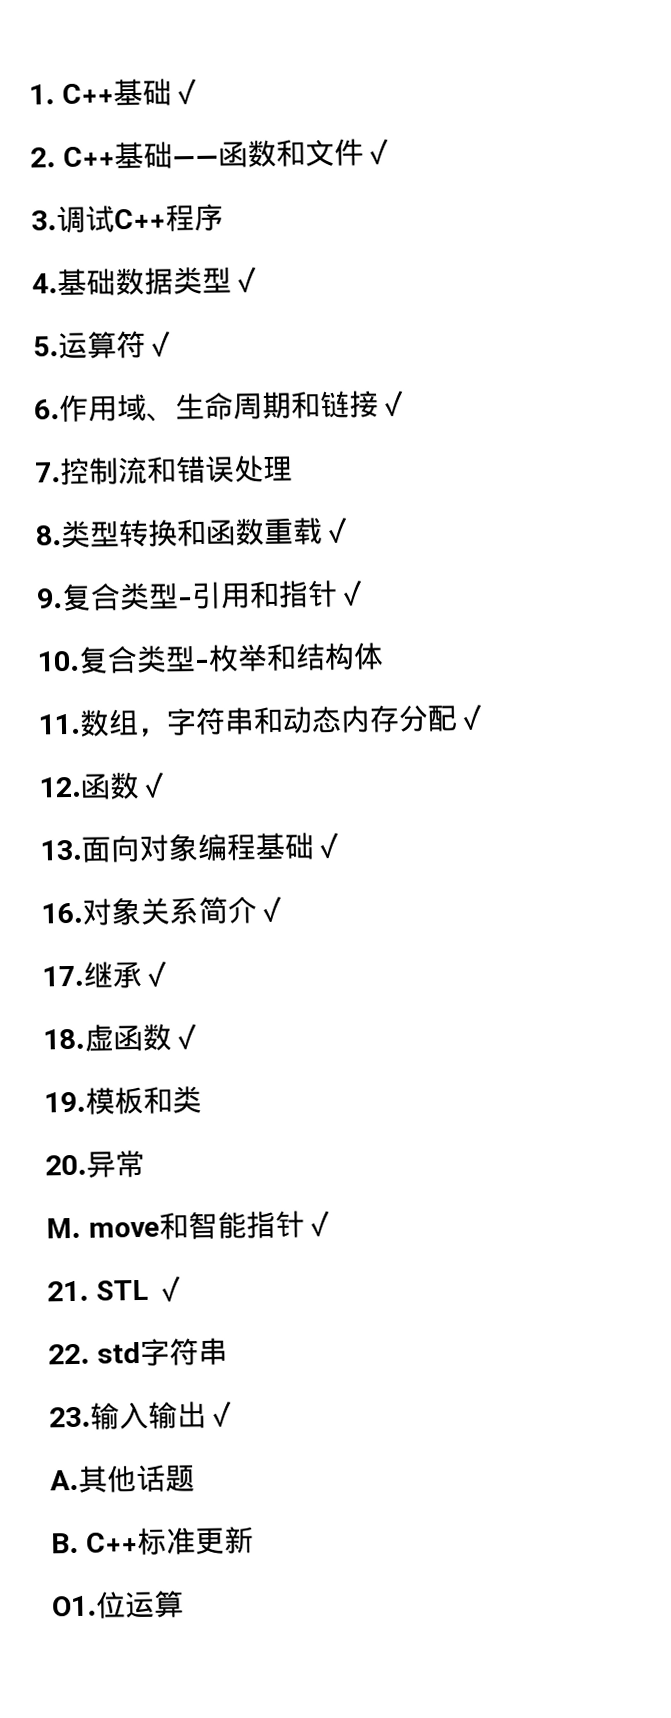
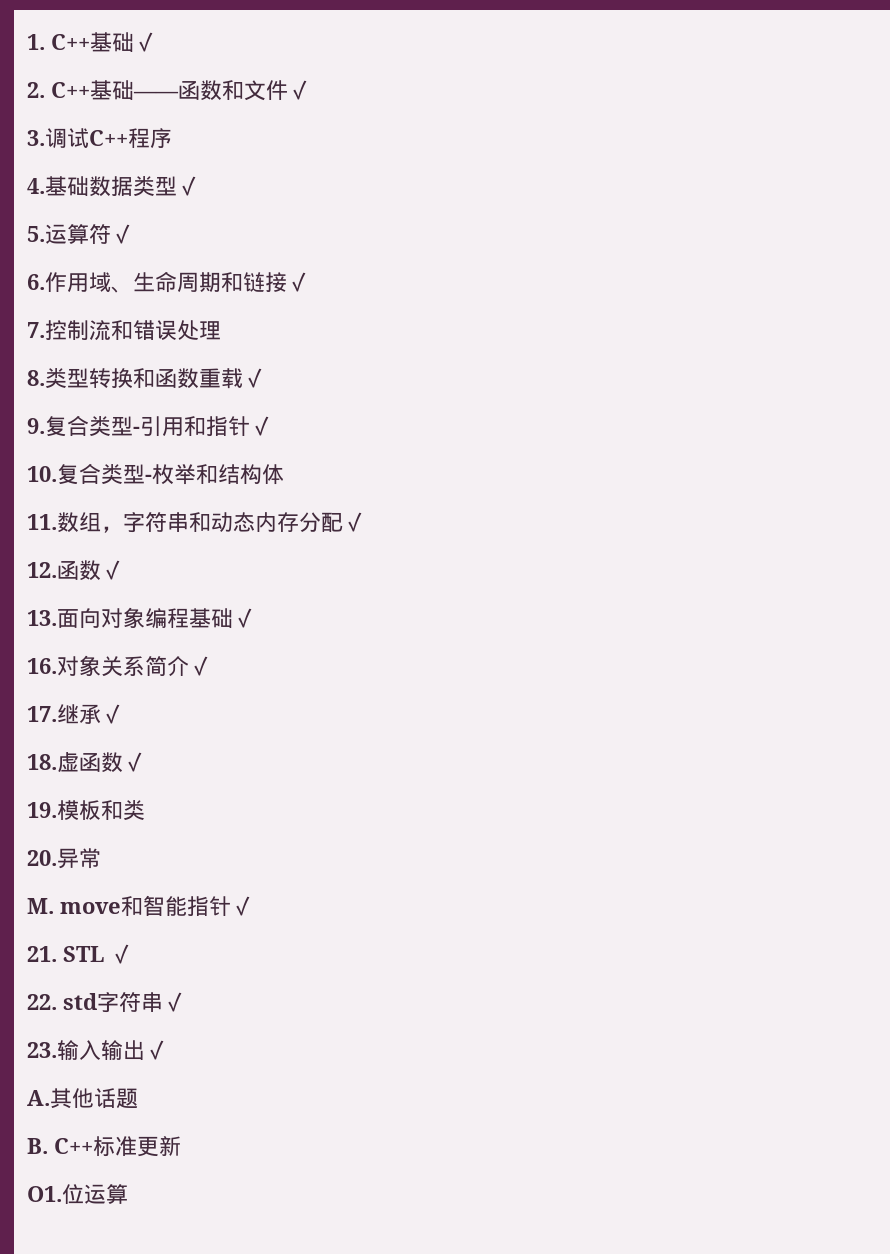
- 22. std字符串
+ 22. std字符串✓

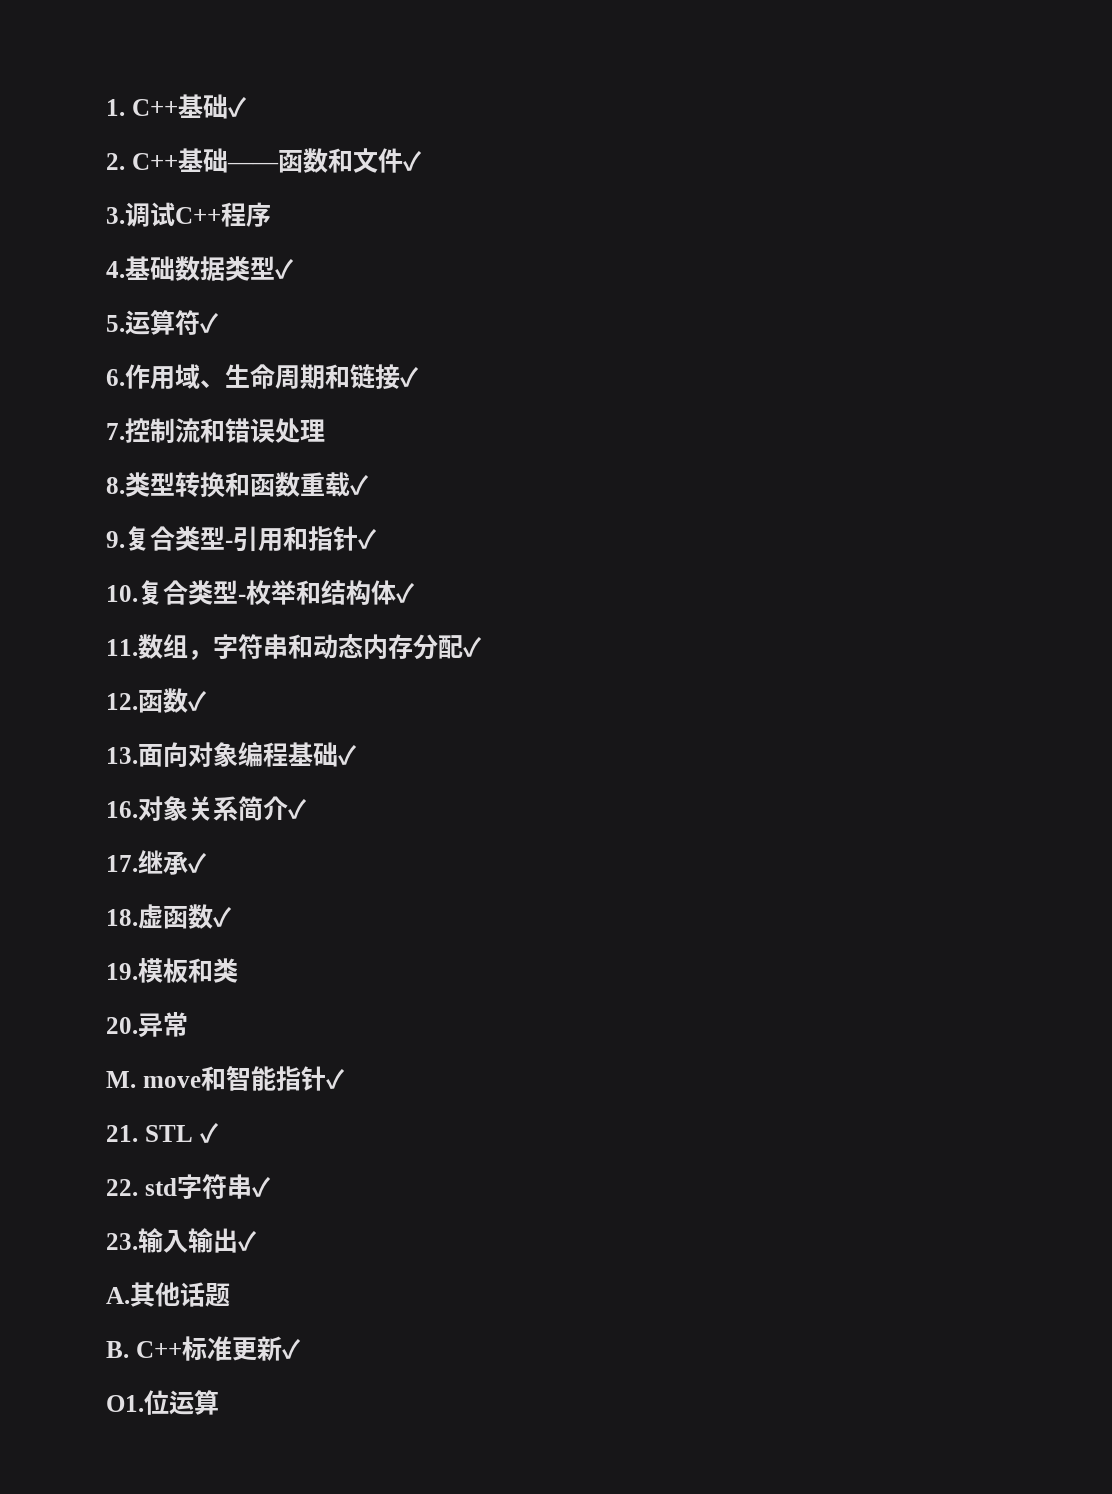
- 10.复合类型-枚举和结构体
+ 10.复合类型-枚举和结构体✓
- B. C++标准更新
+ B. C++标准更新✓

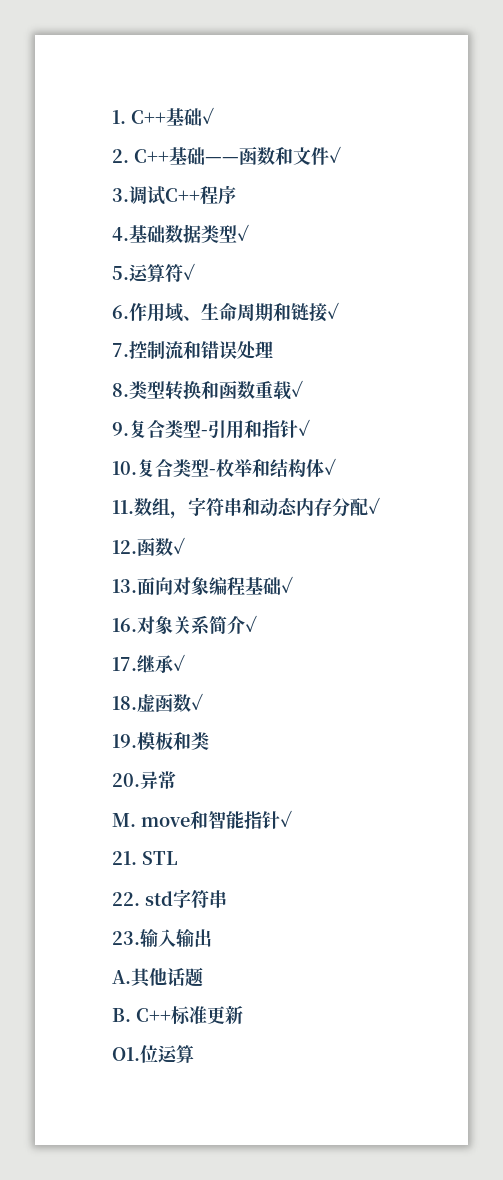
- 21. STL ✓
+ 21. STL
- 22. std字符串✓
+ 22. std字符串
- 23.输入输出✓
+ 23.输入输出
- B. C++标准更新✓
+ B. C++标准更新

